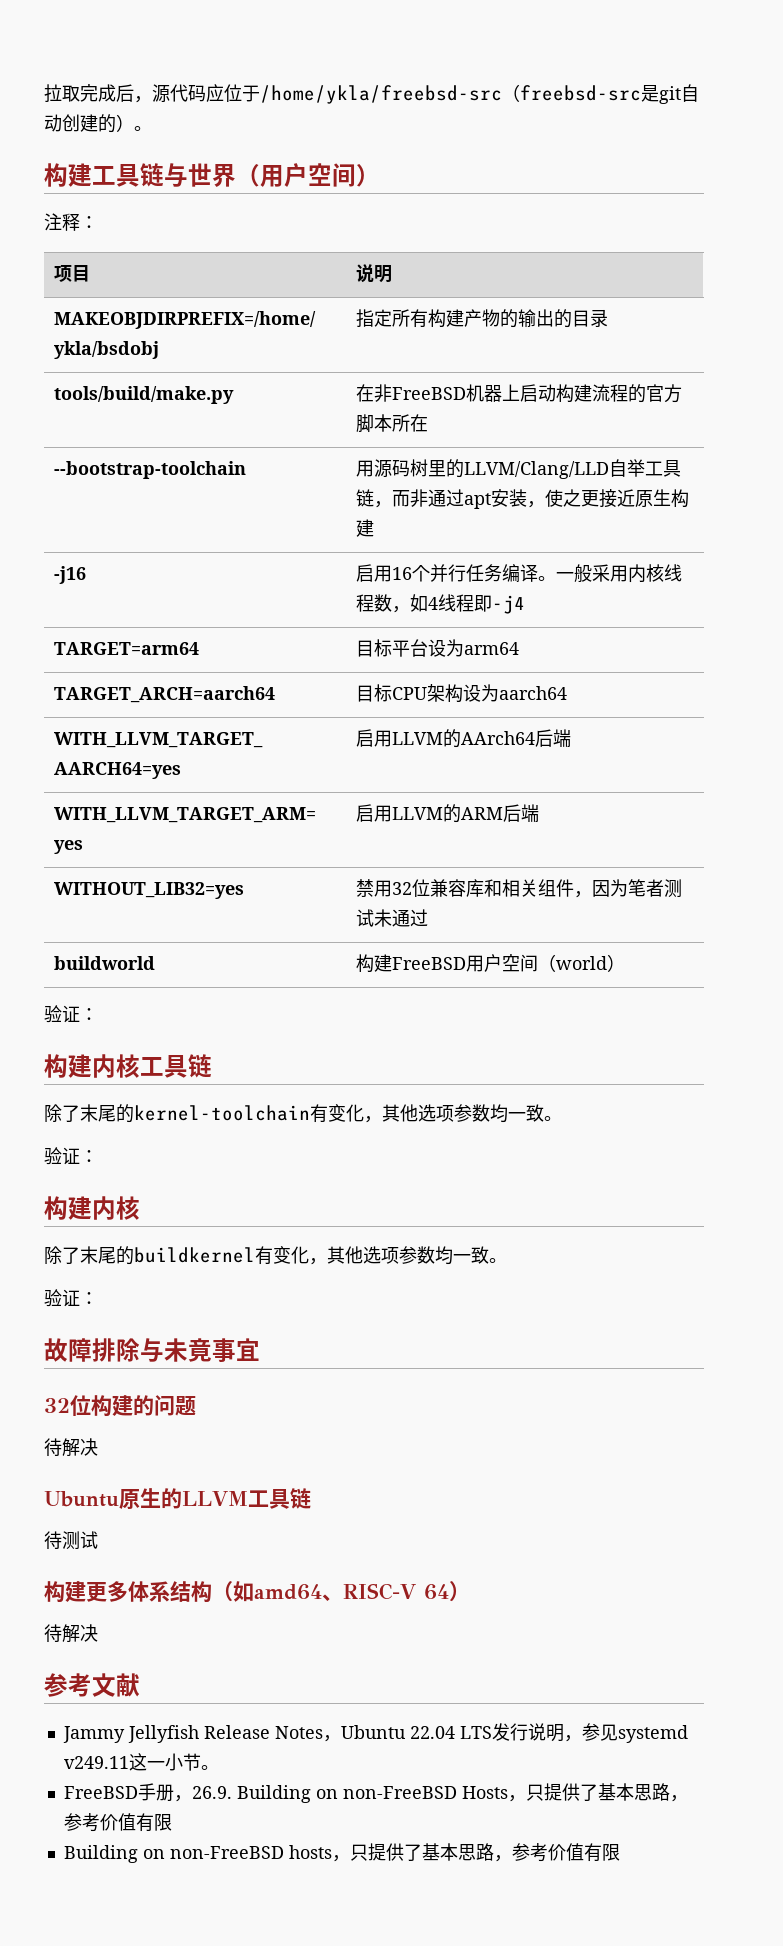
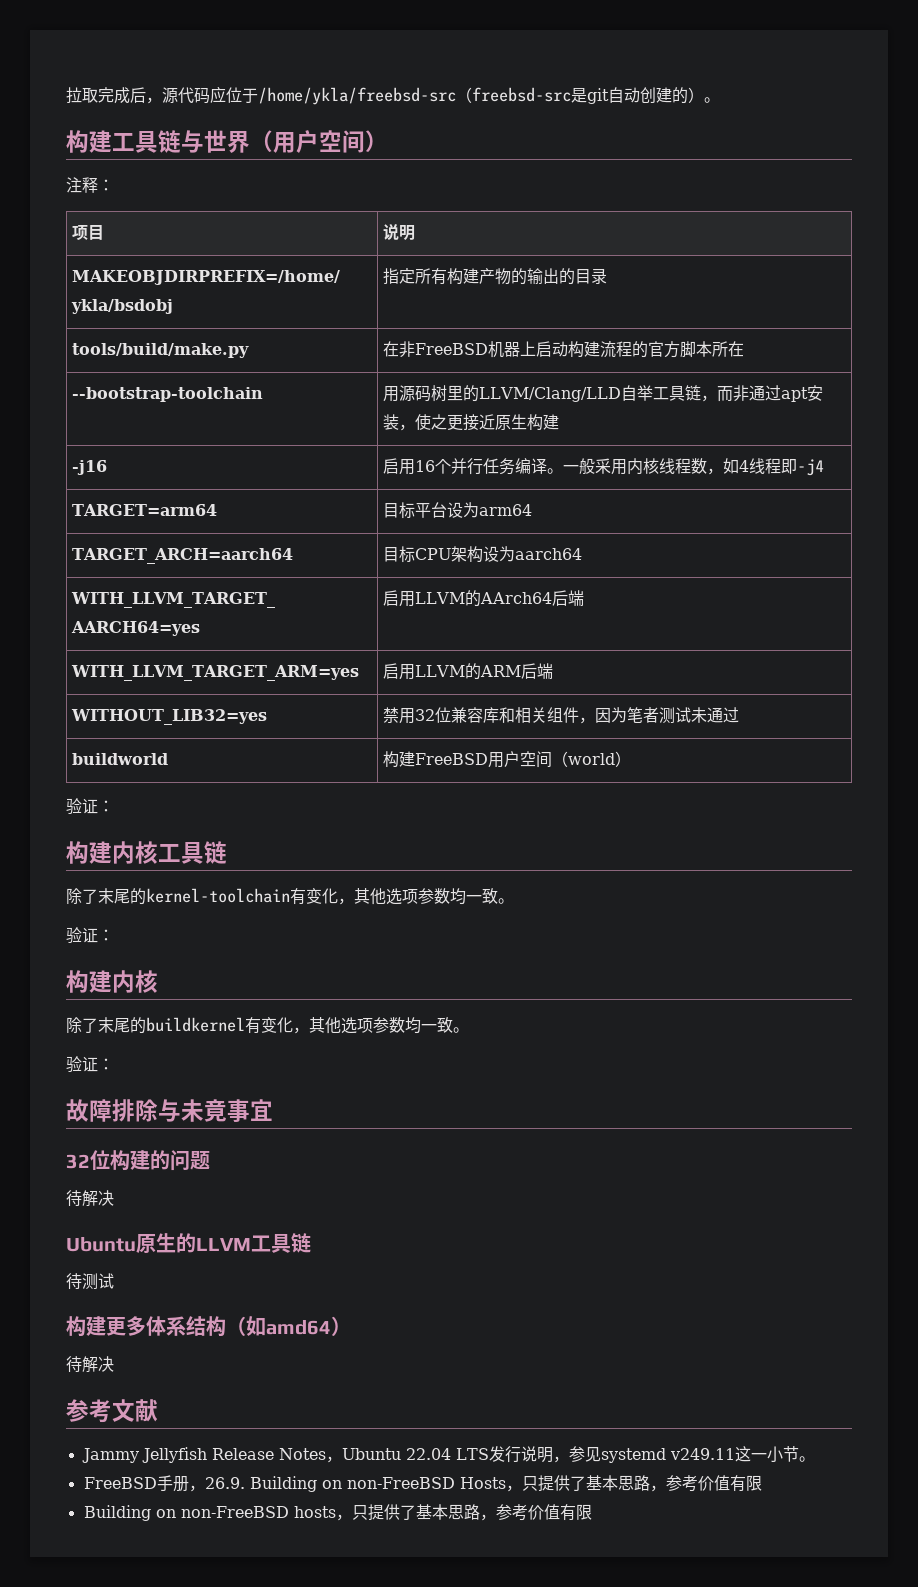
- 构建更多体系结构（如amd64、RISC-V 64）
+ 构建更多体系结构（如amd64）

